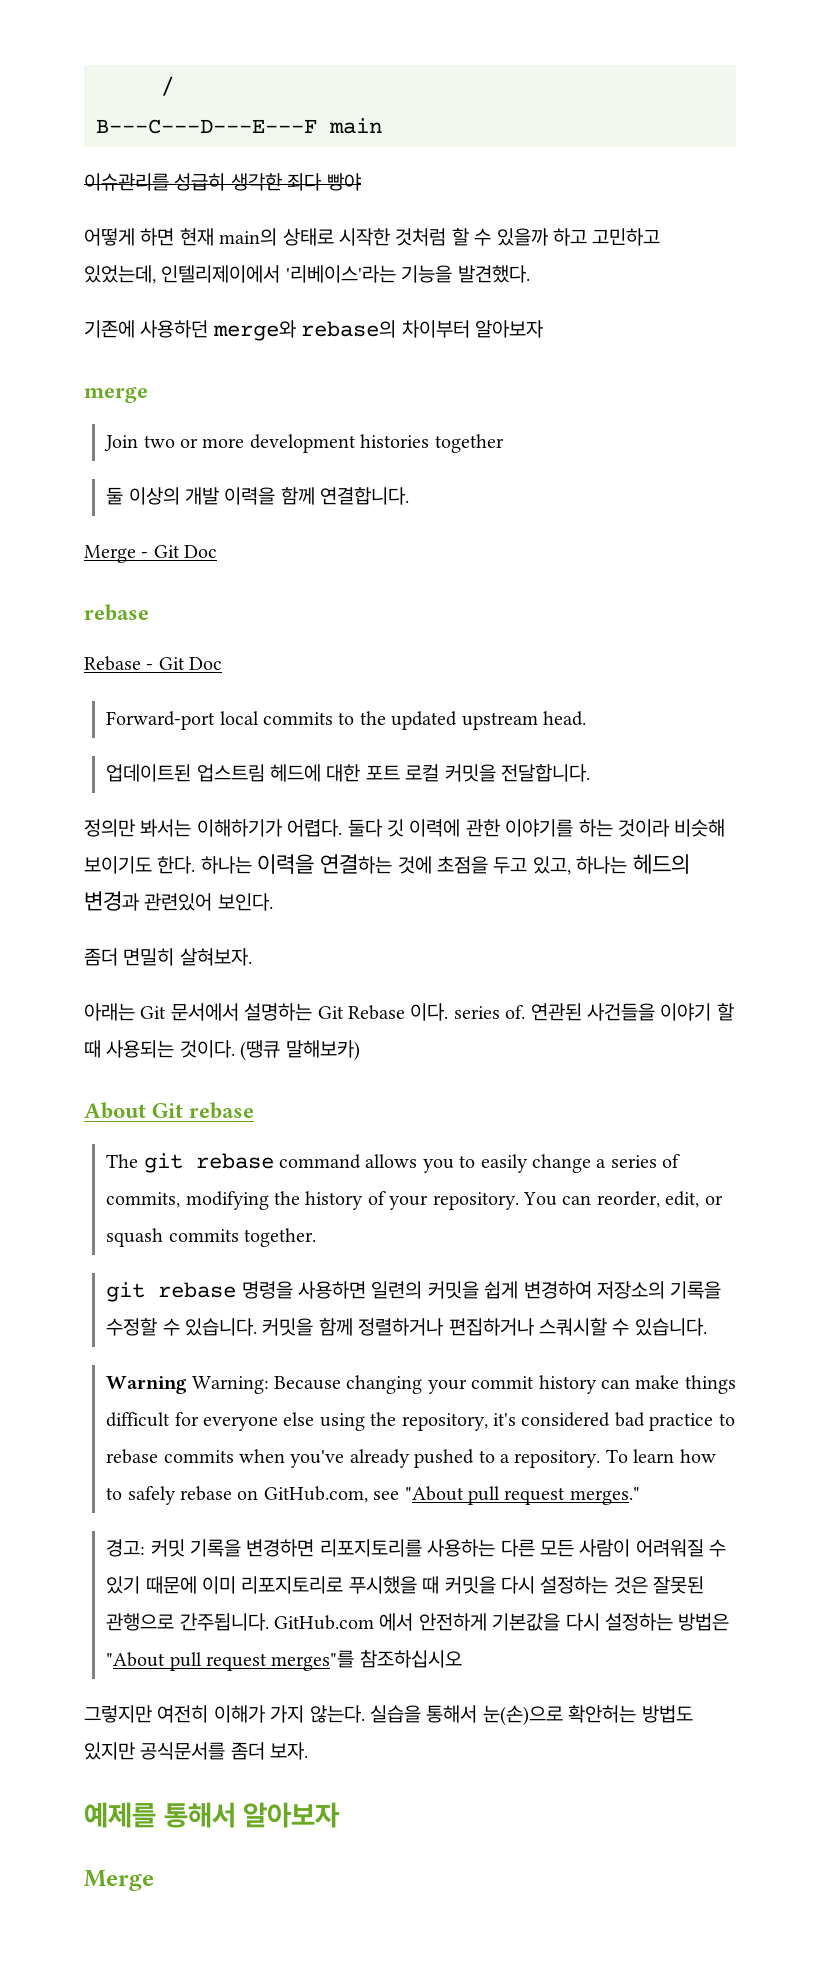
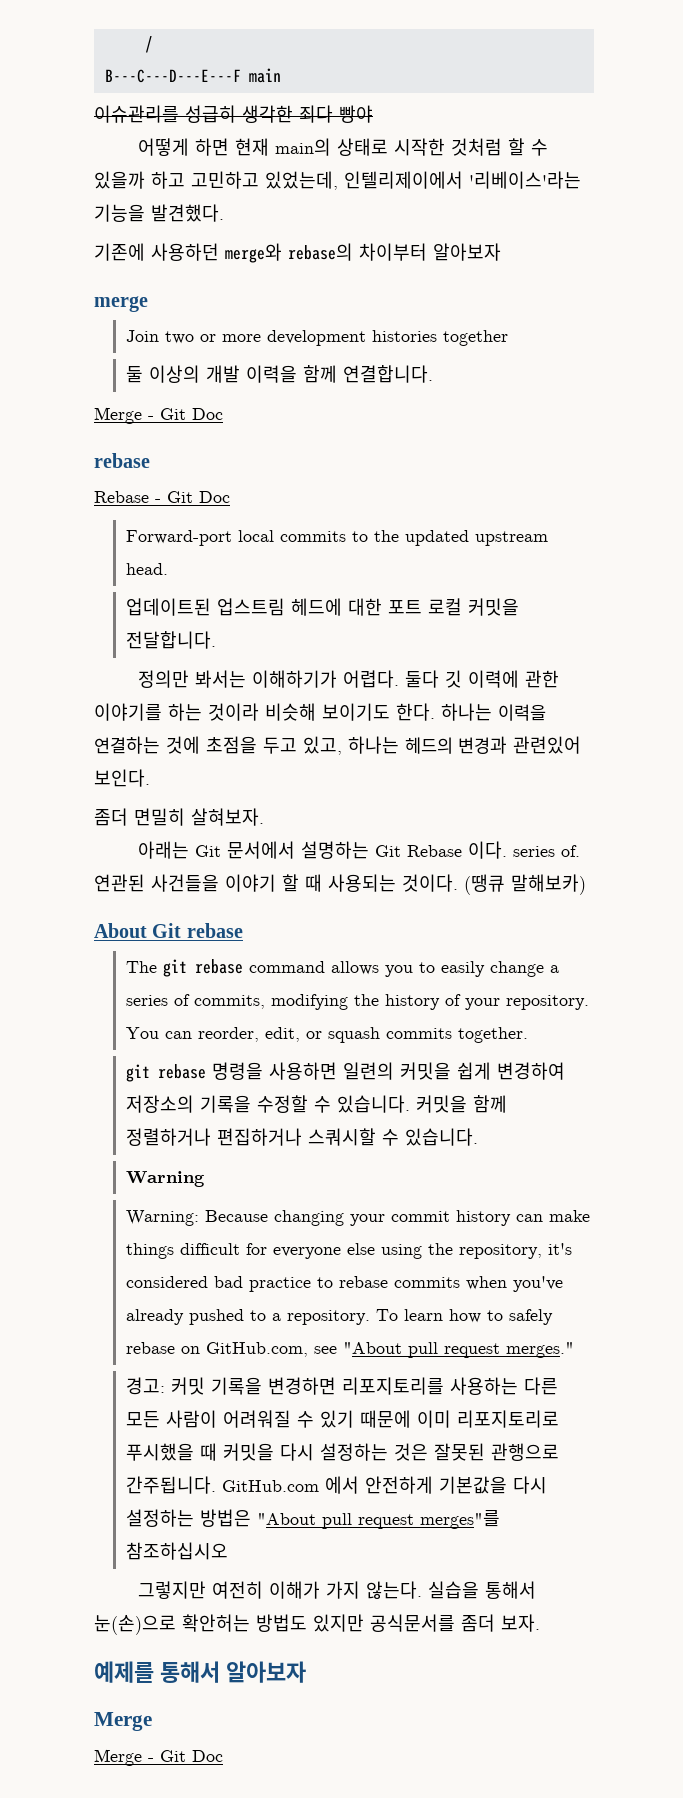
- Warning Warning: Because changing your commit history can make things difficult for everyone else using the repository, it's considered bad practice to rebase commits when you've already pushed to a repository.
+ Warning
+ Warning: Because changing your commit history can make things difficult for everyone else using the repository, it's considered bad practice to rebase commits when you've already pushed to a repository.
  예제를 통해서 알아보자
  Merge
+ Merge - Git Doc

